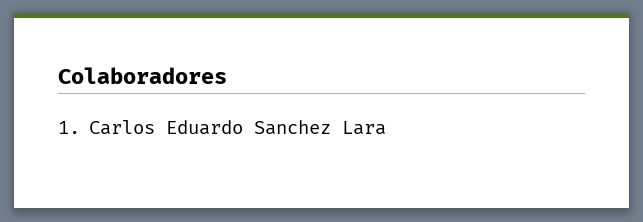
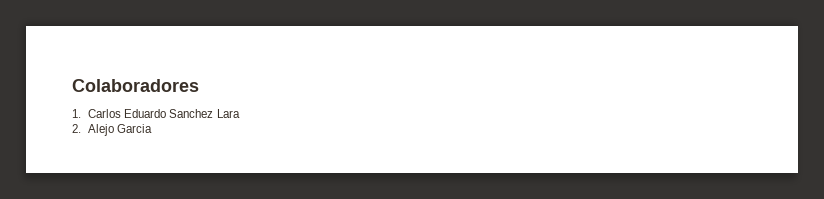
+ 2. Alejo Garcia

